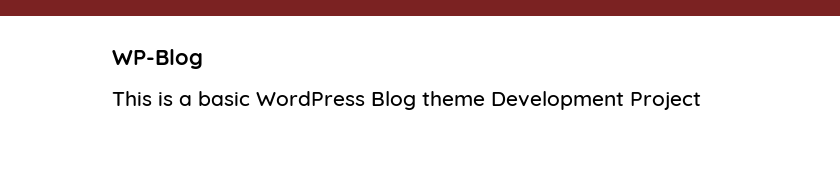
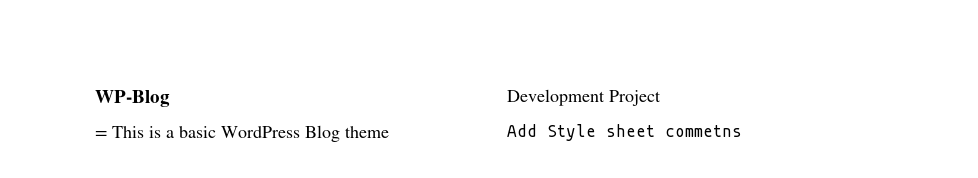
- This is a basic WordPress Blog theme Development Project
+ = This is a basic WordPress Blog theme Development Project
+ Add Style sheet commetns

